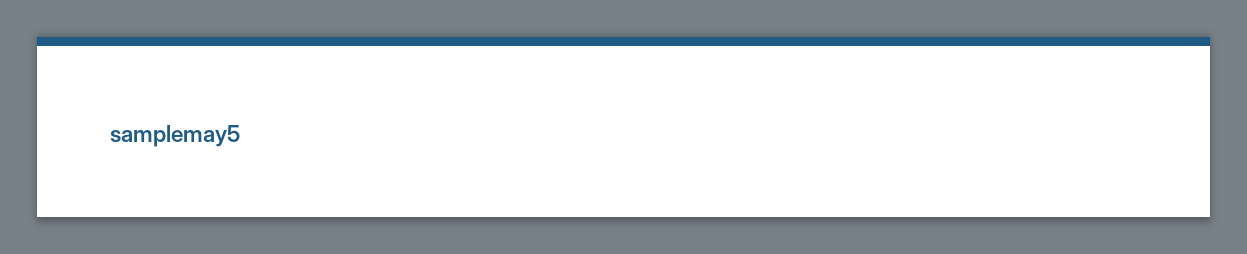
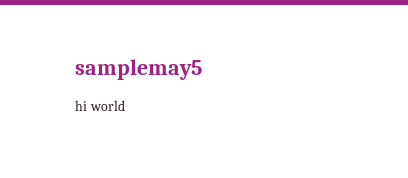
+ hi world

